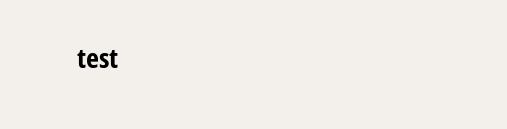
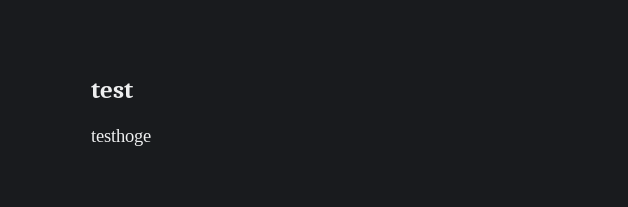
+ testhoge

